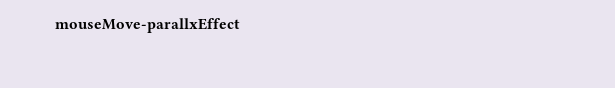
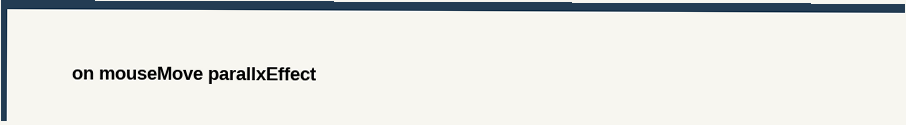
- mouseMove-parallxEffect
+ on mouseMove parallxEffect

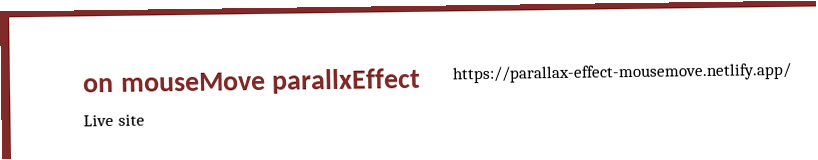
+ Live site https://parallax-effect-mousemove.netlify.app/

